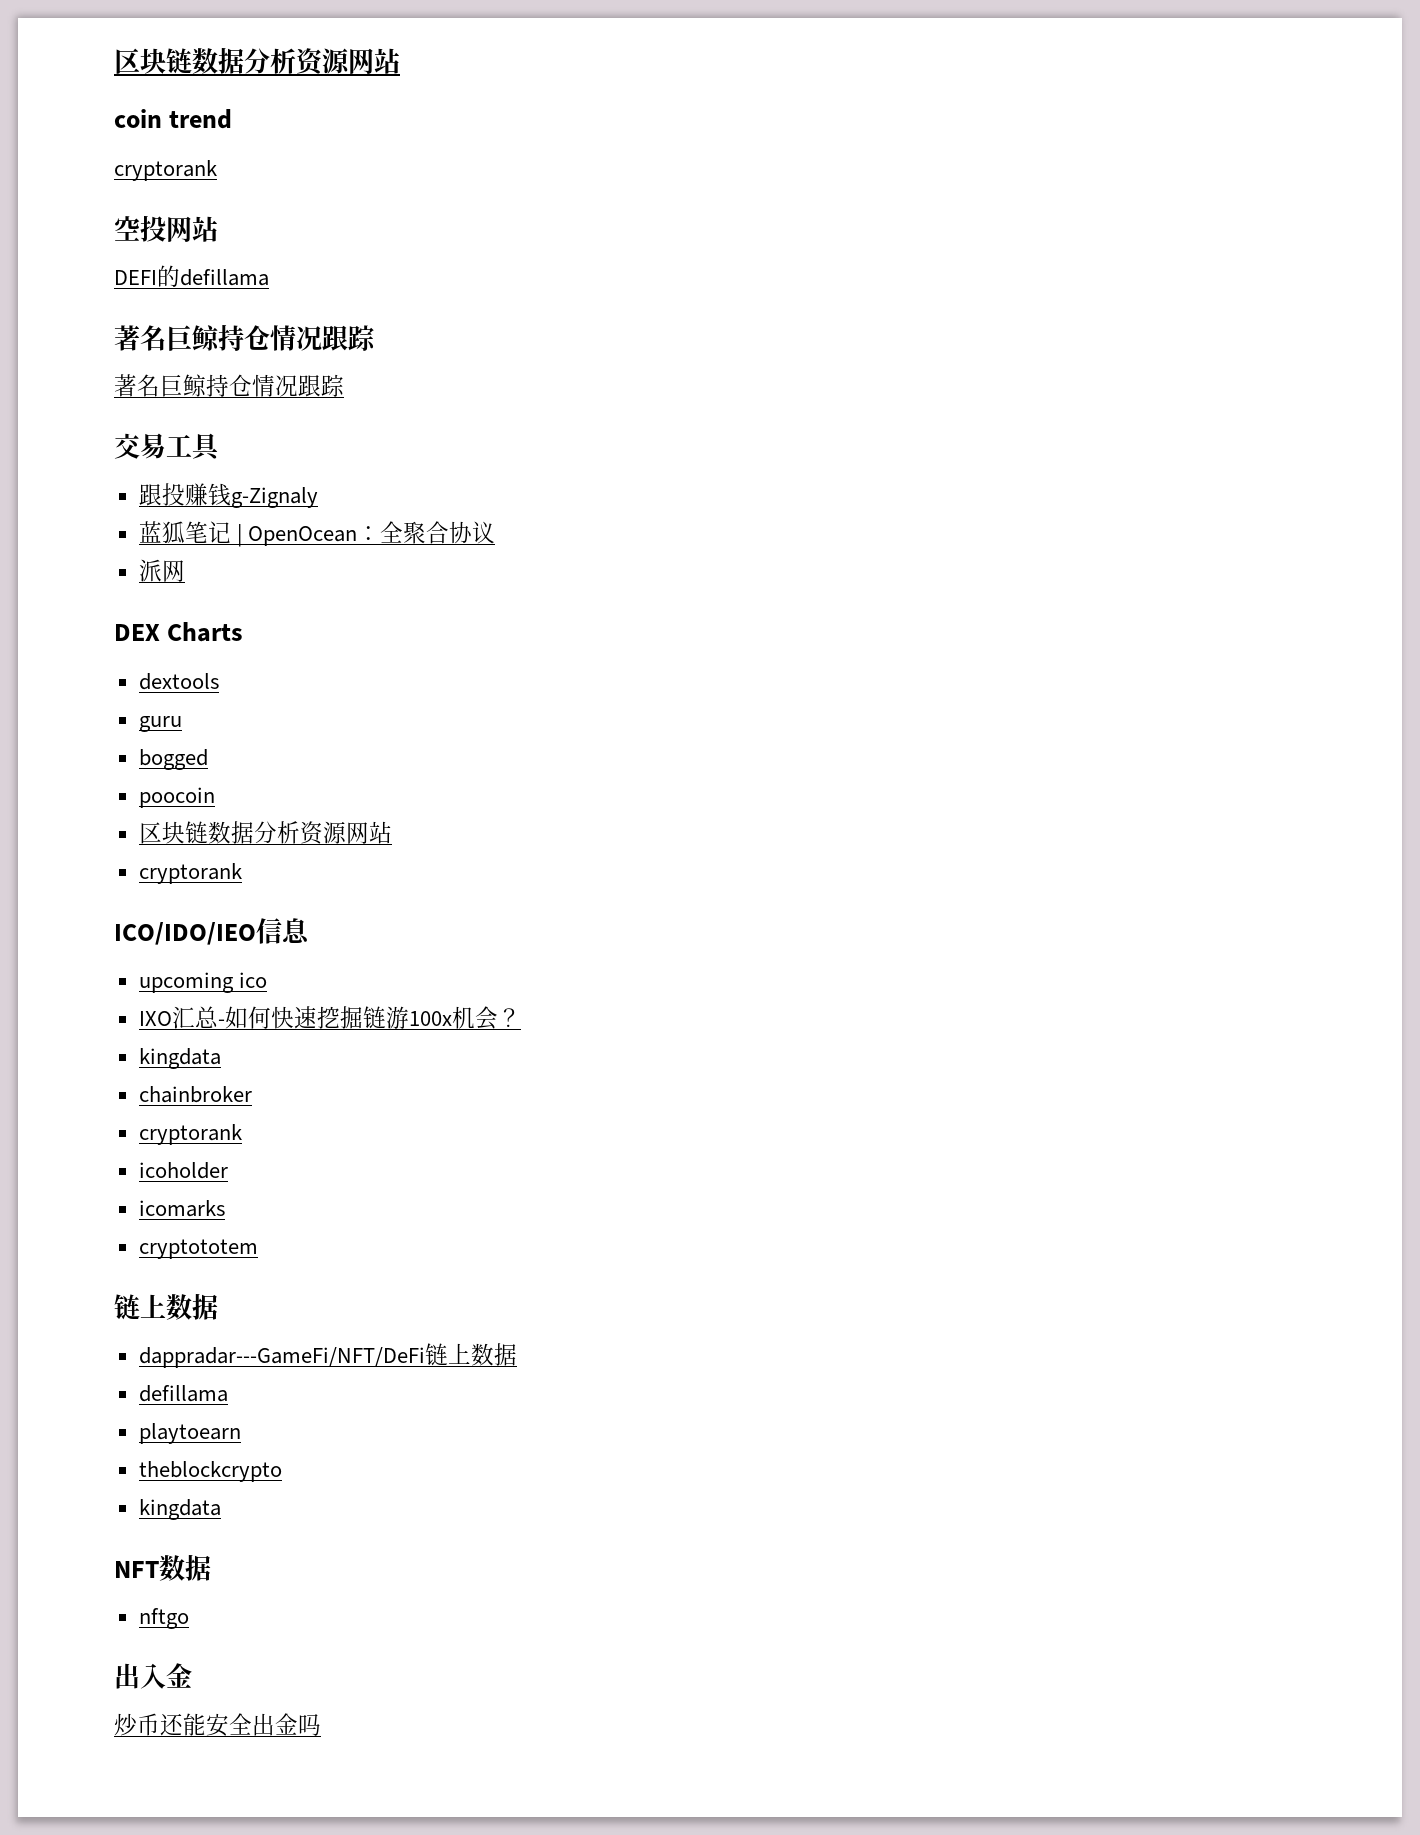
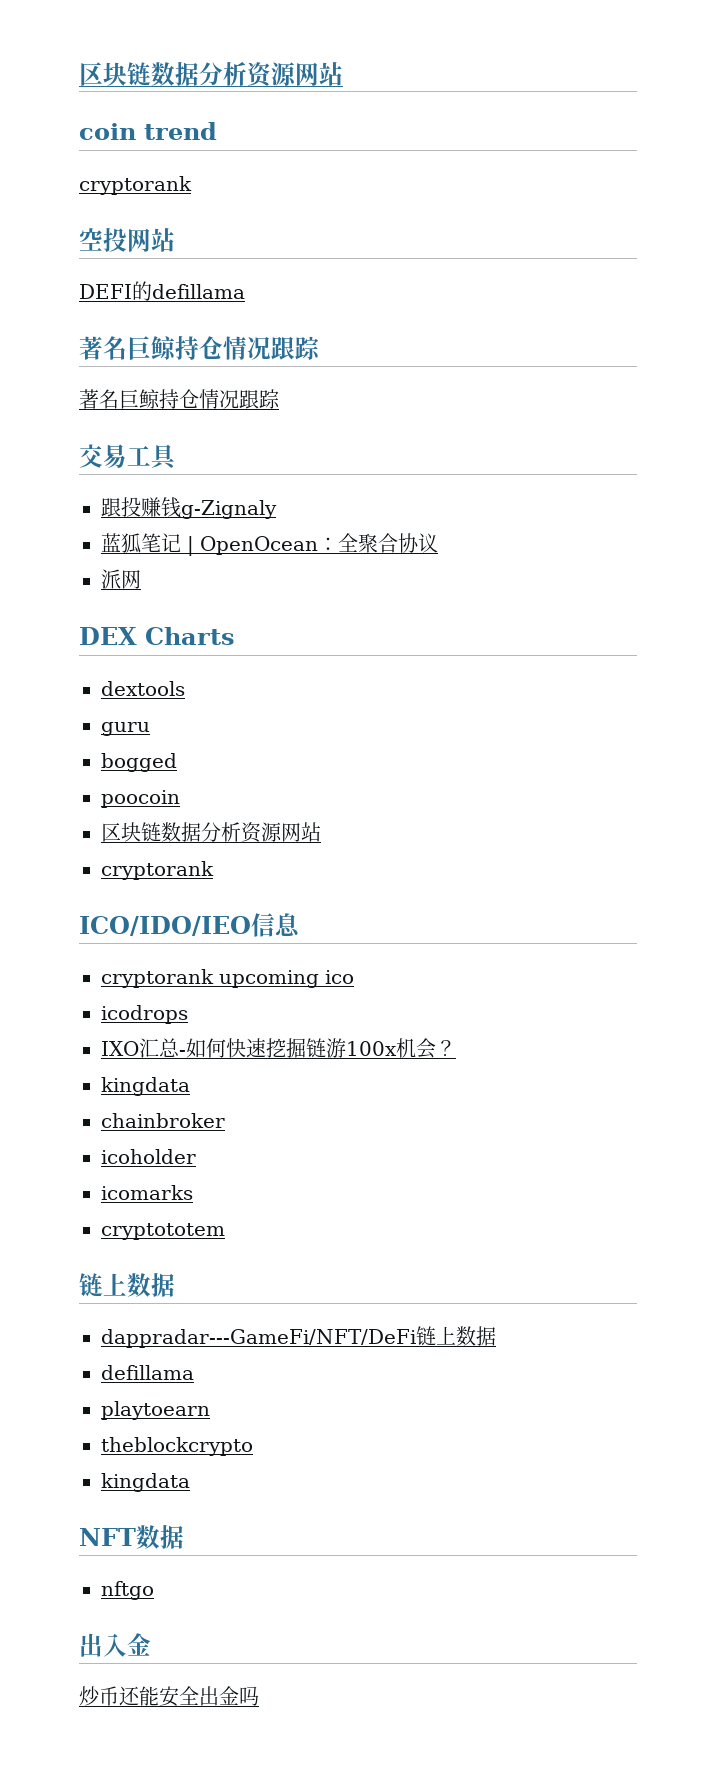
- upcoming ico
+ cryptorank upcoming ico
+ icodrops
  chainbroker
- cryptorank

